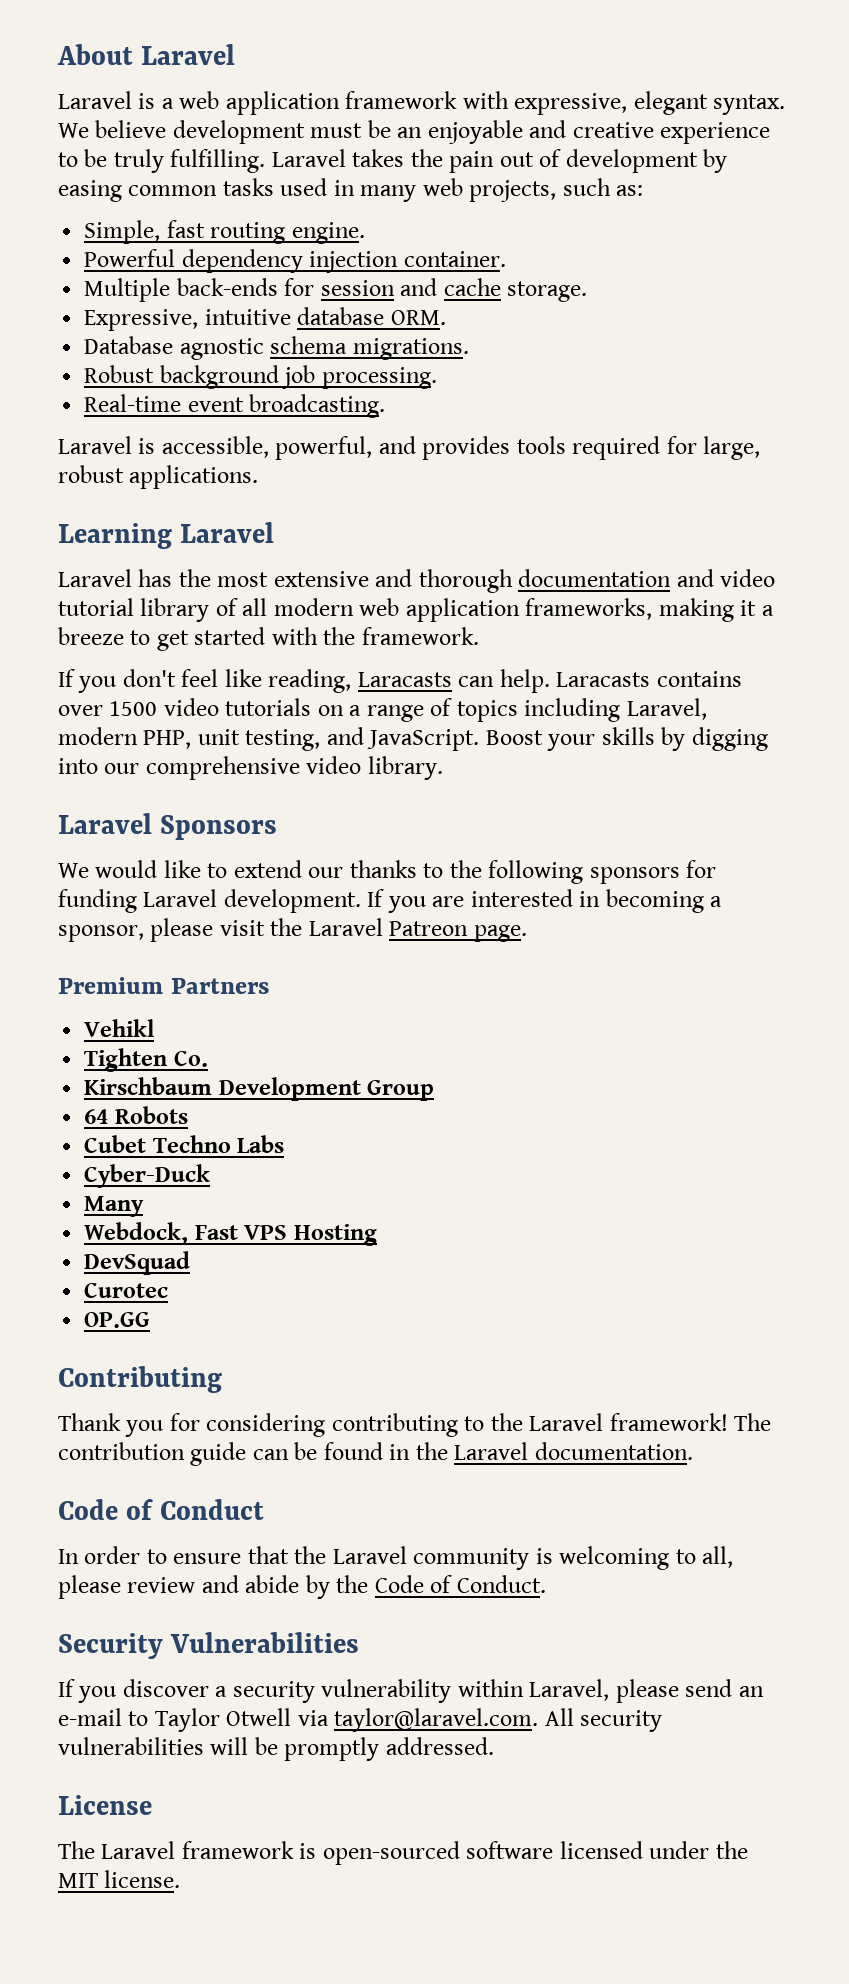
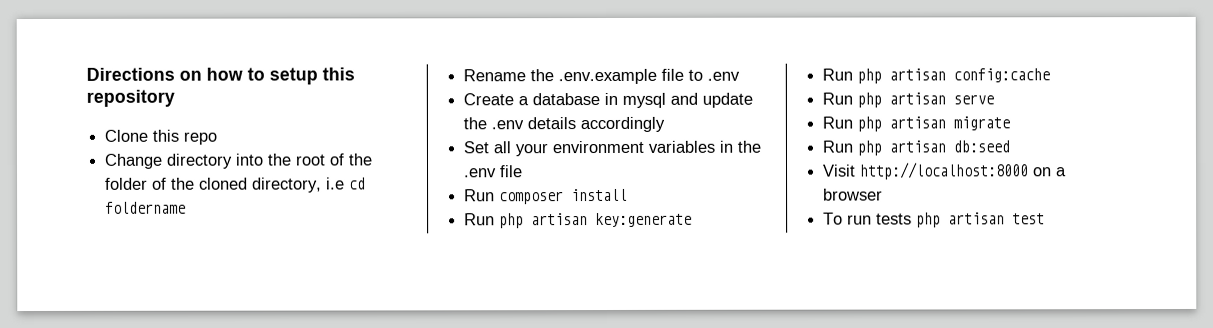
- About Laravel
- Laravel is a web application framework with expressive, elegant syntax. We believe development must be an enjoyable and creative experience to be truly fulfilling. Laravel takes the pain out of development by easing common tasks used in many web projects, such as:
- Simple, fast routing engine.
- Powerful dependency injection container.
- Multiple back-ends for session and cache storage.
- Expressive, intuitive database ORM.
- Database agnostic schema migrations.
- Robust background job processing.
- Real-time event broadcasting.
- Laravel is accessible, powerful, and provides tools required for large, robust applications.
- Learning Laravel
- Laravel has the most extensive and thorough documentation and video tutorial library of all modern web application frameworks, making it a breeze to get started with the framework.
- If you don't feel like reading, Laracasts can help. Laracasts contains over 1500 video tutorials on a range of topics including Laravel, modern PHP, unit testing, and JavaScript. Boost your skills by digging into our comprehensive video library.
- Laravel Sponsors
- We would like to extend our thanks to the following sponsors for funding Laravel development. If you are interested in becoming a sponsor, please visit the Laravel Patreon page.
- Premium Partners
- Vehikl
- Tighten Co.
- Kirschbaum Development Group
- 64 Robots
- Cubet Techno Labs
- Cyber-Duck
- Many
- Webdock, Fast VPS Hosting
- DevSquad
- Curotec
- OP.GG
- Contributing
- Thank you for considering contributing to the Laravel framework! The contribution guide can be found in the Laravel documentation.
- Code of Conduct
- In order to ensure that the Laravel community is welcoming to all, please review and abide by the Code of Conduct.
- Security Vulnerabilities
- If you discover a security vulnerability within Laravel, please send an e-mail to Taylor Otwell via taylor@laravel.com. All security vulnerabilities will be promptly addressed.
- License
- The Laravel framework is open-sourced software licensed under the MIT license.
+ Directions on how to setup this repository
+ Clone this repo
+ Change directory into the root of the folder of the cloned directory, i.e cd foldername
+ Rename the .env.example file to .env
+ Create a database in mysql and update the .env details accordingly
+ Set all your environment variables in the .env file
+ Run composer install
+ Run php artisan key:generate
+ Run php artisan config:cache
+ Run php artisan serve
+ Run php artisan migrate
+ Run php artisan db:seed
+ Visit http://localhost:8000 on a browser
+ To run tests php artisan test

